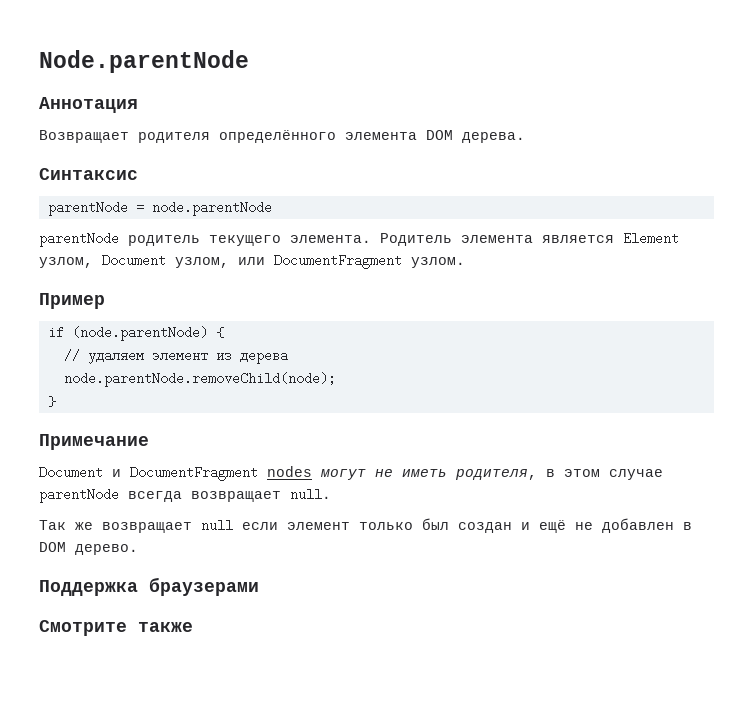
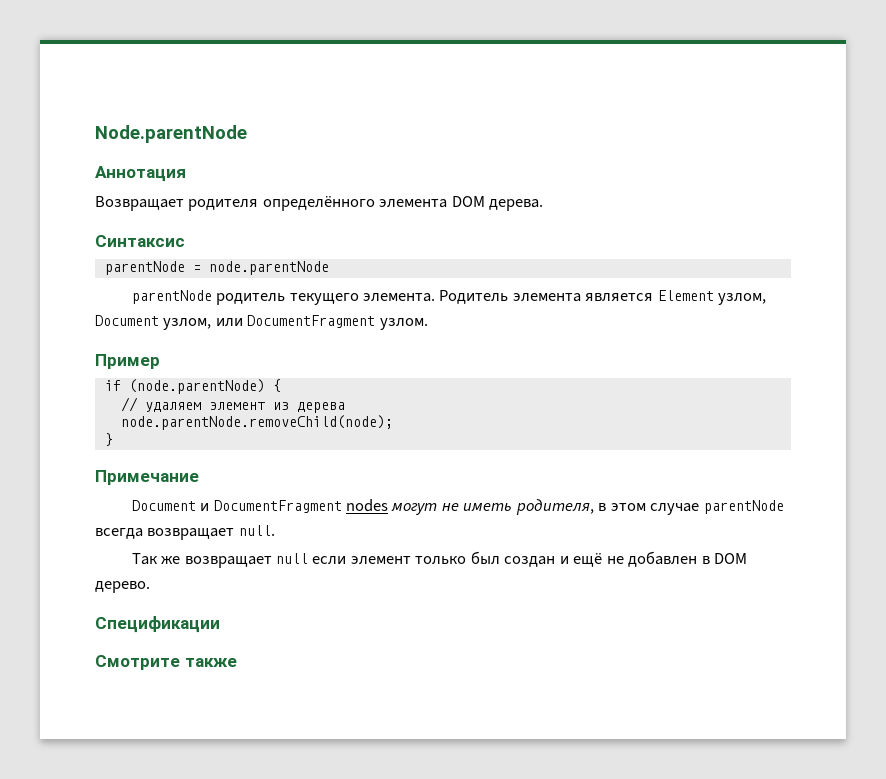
- Поддержка браузерами
+ Спецификации

